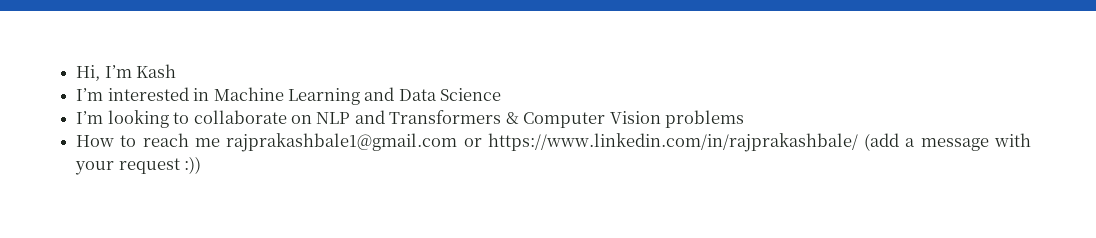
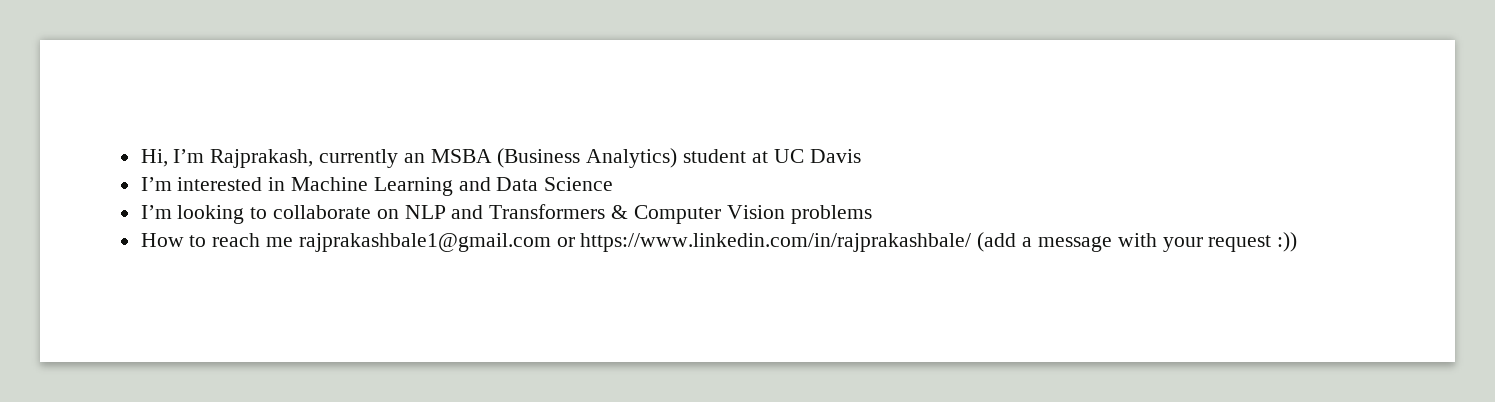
- Hi, I’m Kash
+ Hi, I’m Rajprakash, currently an MSBA (Business Analytics) student at UC Davis

